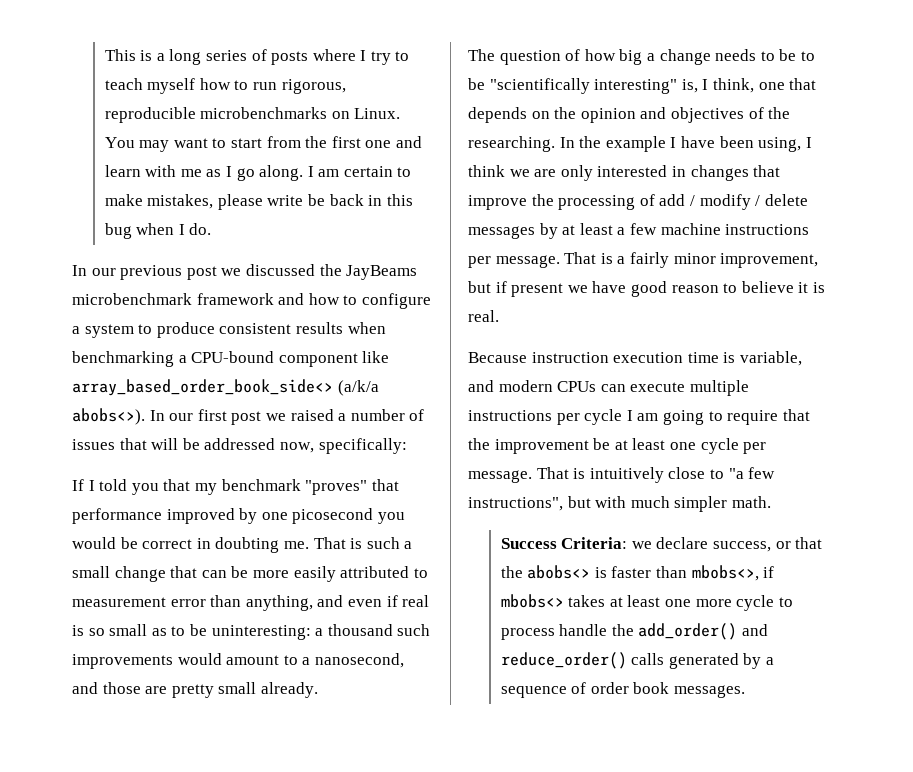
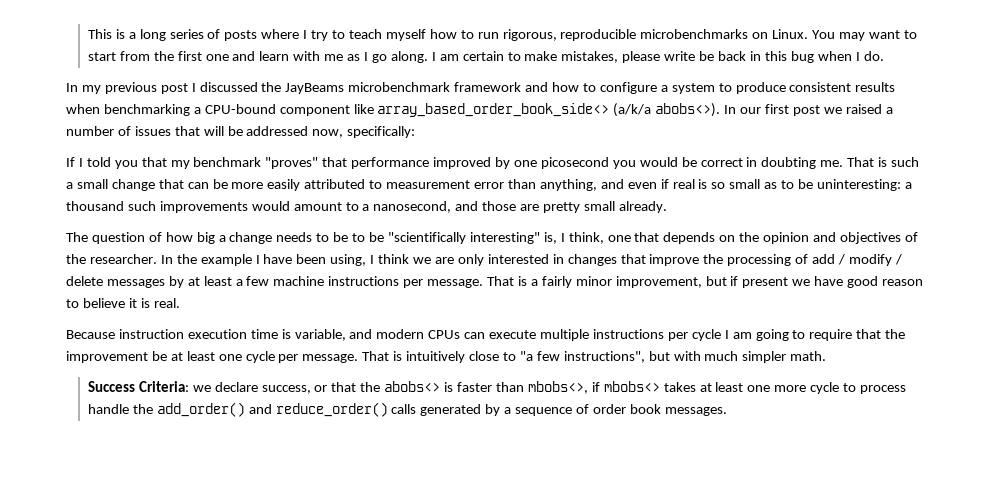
- In our previous post we discussed the JayBeams microbenchmark framework and how to configure a system to produce consistent results when benchmarking a CPU-bound component like array_based_order_book_side<> (a/k/a abobs<>).
+ In my previous post I discussed the JayBeams microbenchmark framework and how to configure a system to produce consistent results when benchmarking a CPU-bound component like array_based_order_book_side<> (a/k/a abobs<>).
- The question of how big a change needs to be to be "scientifically interesting" is, I think, one that depends on the opinion and objectives of the researching.
+ The question of how big a change needs to be to be "scientifically interesting" is, I think, one that depends on the opinion and objectives of the researcher.

